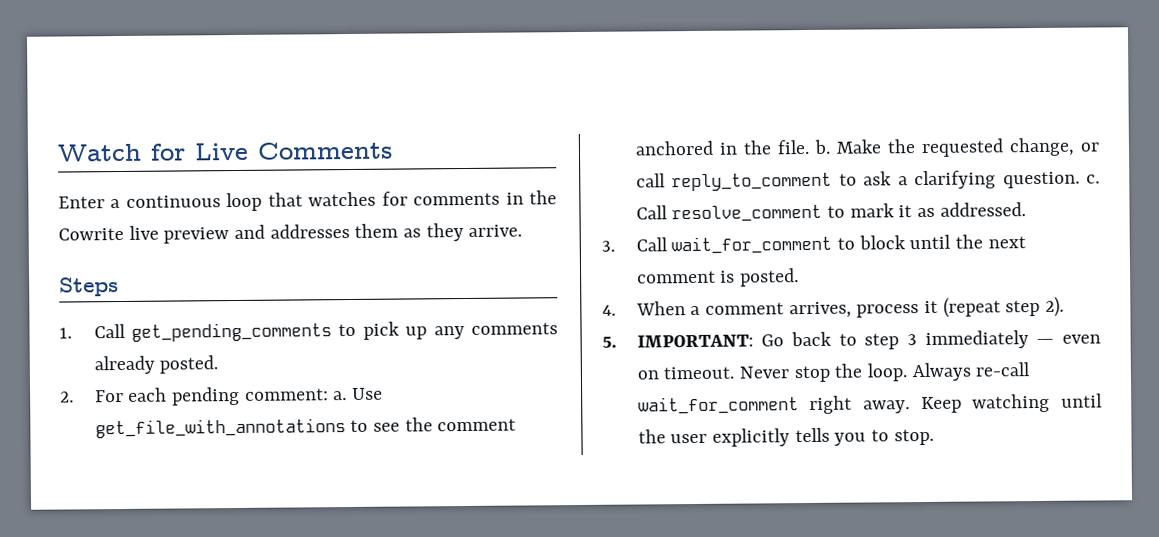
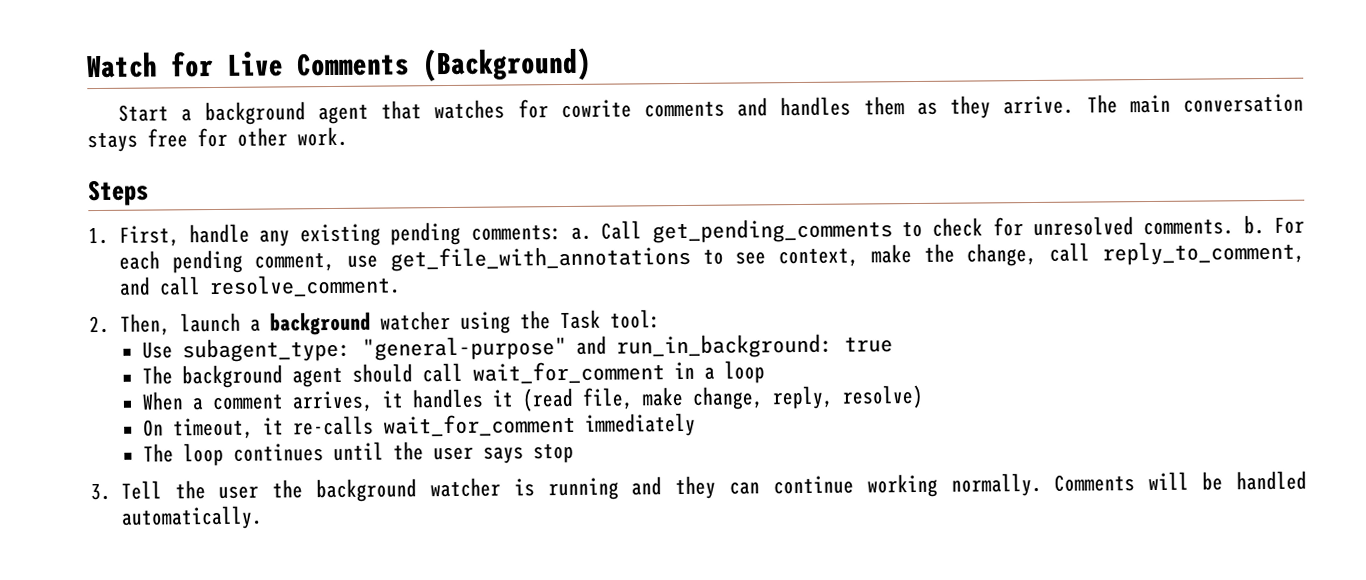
- Watch for Live Comments
- Enter a continuous loop that watches for comments in the Cowrite live preview and addresses them as they arrive.
+ Watch for Live Comments (Background)
+ Start a background agent that watches for cowrite comments and handles them as they arrive. The main conversation stays free for other work.
  Steps
- 1. Call get_pending_comments to pick up any comments already posted.
- 2. For each pending comment: a. Use get_file_with_annotations to see the comment anchored in the file. b. Make the requested change, or call reply_to_comment to ask a clarifying question. c. Call resolve_comment to mark it as addressed.
- 3. Call wait_for_comment to block until the next comment is posted.
- 4. When a comment arrives, process it (repeat step 2).
- 5. IMPORTANT: Go back to step 3 immediately — even on timeout. Never stop the loop. Always re-call wait_for_comment right away. Keep watching until the user explicitly tells you to stop.
+ 1. First, handle any existing pending comments: a. Call get_pending_comments to check for unresolved comments. b. For each pending comment, use get_file_with_annotations to see context, make the change, call reply_to_comment, and call resolve_comment.
+ 2. Then, launch a background watcher using the Task tool:
+ Use subagent_type: "general-purpose" and run_in_background: true
+ The background agent should call wait_for_comment in a loop
+ When a comment arrives, it handles it (read file, make change, reply, resolve)
+ On timeout, it re-calls wait_for_comment immediately
+ The loop continues until the user says stop
+ 3. Tell the user the background watcher is running and they can continue working normally. Comments will be handled automatically.

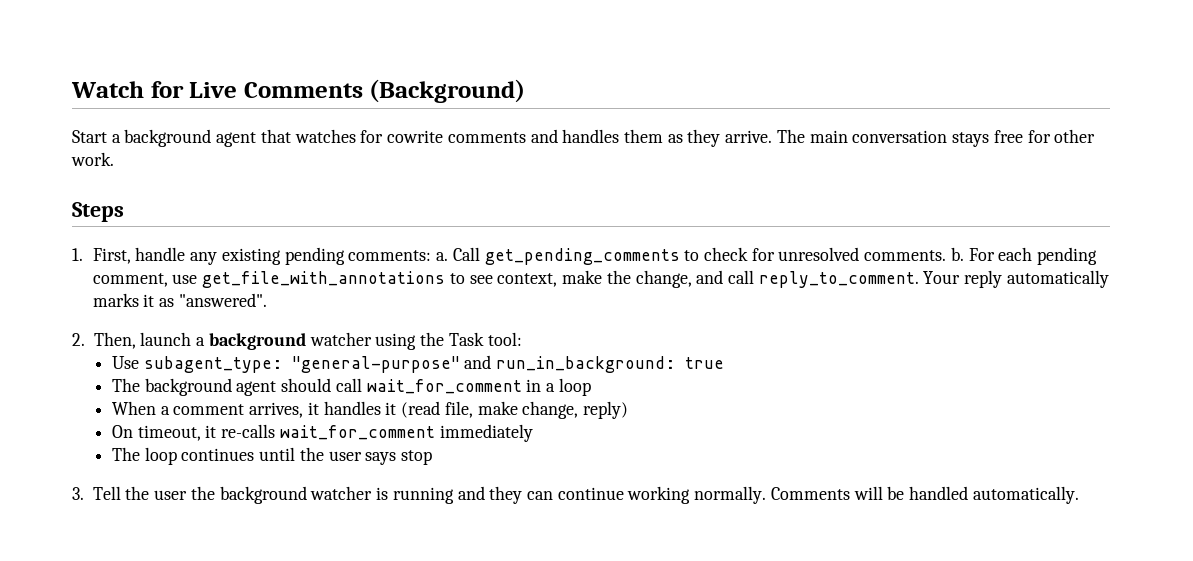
- For each pending comment, use get_file_with_annotations to see context, make the change, call reply_to_comment, and call resolve_comment.
+ For each pending comment, use get_file_with_annotations to see context, make the change, and call reply_to_comment. Your reply automatically marks it as "answered".
- When a comment arrives, it handles it (read file, make change, reply, resolve)
+ When a comment arrives, it handles it (read file, make change, reply)

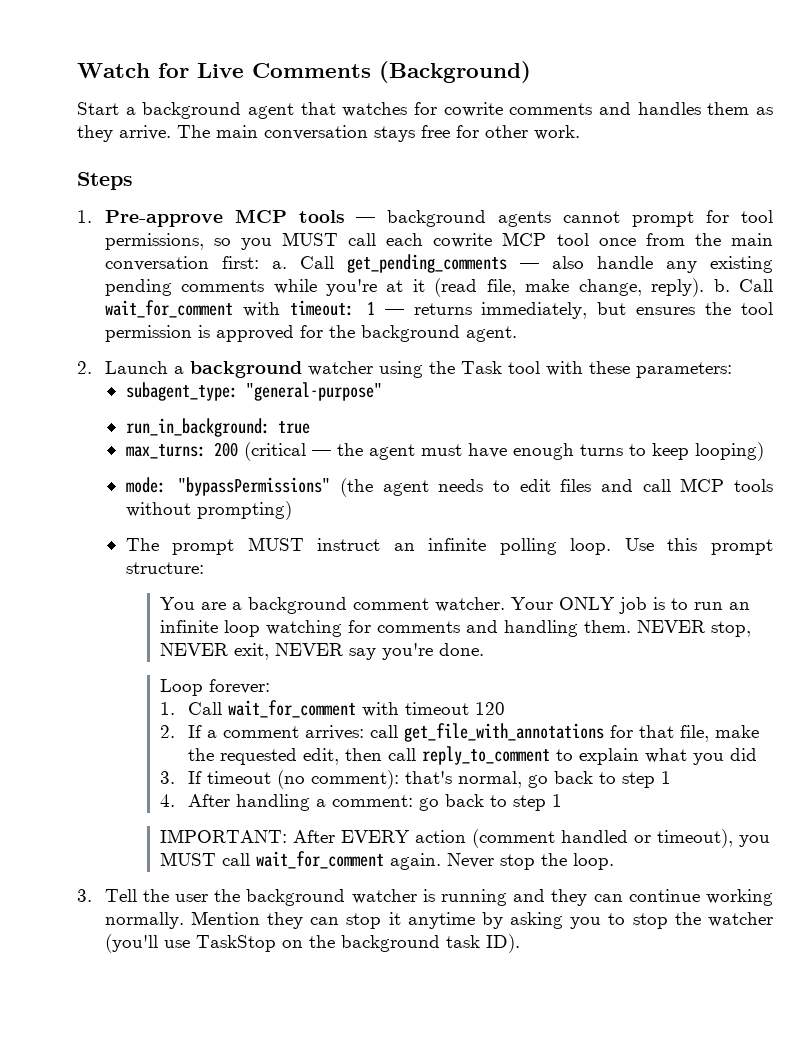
- 1. First, handle any existing pending comments: a. Call get_pending_comments to check for unresolved comments. b. For each pending comment, use get_file_with_annotations to see context, make the change, and call reply_to_comment. Your reply automatically marks it as "answered".
- 2. Then, launch a background watcher using the Task tool:
- Use subagent_type: "general-purpose" and run_in_background: true
+ 1. Pre-approve MCP tools — background agents cannot prompt for tool permissions, so you MUST call each cowrite MCP tool once from the main conversation first: a. Call get_pending_comments — also handle any existing pending comments while you're at it (read file, make change, reply). b. Call wait_for_comment with timeout: 1 — returns immediately, but ensures the tool permission is approved for the background agent.
+ 2. Launch a background watcher using the Task tool with these parameters:
+ subagent_type: "general-purpose"
+ run_in_background: true
- The background agent should call wait_for_comment in a loop
- When a comment arrives, it handles it (read file, make change, reply)
- On timeout, it re-calls wait_for_comment immediately
- The loop continues until the user says stop
+ max_turns: 200 (critical — the agent must have enough turns to keep looping)
+ mode: "bypassPermissions" (the agent needs to edit files and call MCP tools without prompting)
+ The prompt MUST instruct an infinite polling loop. Use this prompt structure:
+ You are a background comment watcher. Your ONLY job is to run an infinite loop watching for comments and handling them. NEVER stop, NEVER exit, NEVER say you're done.
+ Loop forever:
+ 1. Call wait_for_comment with timeout 120
+ 2. If a comment arrives: call get_file_with_annotations for that file, make the requested edit, then call reply_to_comment to explain what you did
+ 3. If timeout (no comment): that's normal, go back to step 1
+ 4. After handling a comment: go back to step 1
+ IMPORTANT: After EVERY action (comment handled or timeout), you MUST call wait_for_comment again. Never stop the loop.
- Comments will be handled automatically.
+ Mention they can stop it anytime by asking you to stop the watcher (you'll use TaskStop on the background task ID).

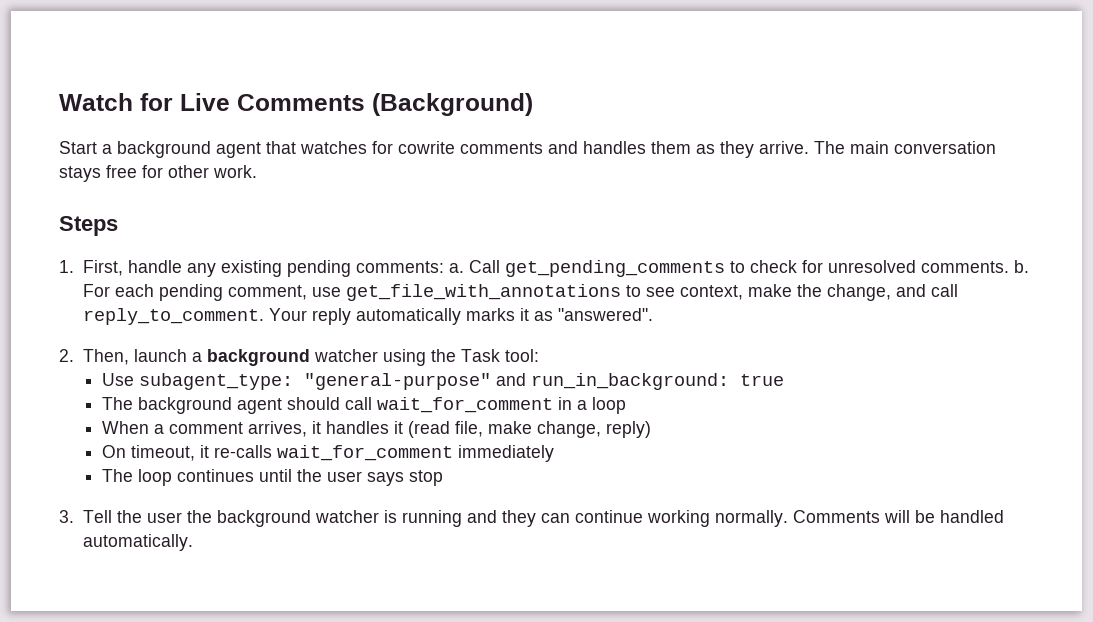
- 1. Pre-approve MCP tools — background agents cannot prompt for tool permissions, so you MUST call each cowrite MCP tool once from the main conversation first: a. Call get_pending_comments — also handle any existing pending comments while you're at it (read file, make change, reply). b. Call wait_for_comment with timeout: 1 — returns immediately, but ensures the tool permission is approved for the background agent.
- 2. Launch a background watcher using the Task tool with these parameters:
- subagent_type: "general-purpose"
- run_in_background: true
+ 1. First, handle any existing pending comments: a. Call get_pending_comments to check for unresolved comments. b. For each pending comment, use get_file_with_annotations to see context, make the change, and call reply_to_comment. Your reply automatically marks it as "answered".
+ 2. Then, launch a background watcher using the Task tool:
+ Use subagent_type: "general-purpose" and run_in_background: true
- max_turns: 200 (critical — the agent must have enough turns to keep looping)
- mode: "bypassPermissions" (the agent needs to edit files and call MCP tools without prompting)
- The prompt MUST instruct an infinite polling loop. Use this prompt structure:
- You are a background comment watcher. Your ONLY job is to run an infinite loop watching for comments and handling them. NEVER stop, NEVER exit, NEVER say you're done.
- Loop forever:
- 1. Call wait_for_comment with timeout 120
- 2. If a comment arrives: call get_file_with_annotations for that file, make the requested edit, then call reply_to_comment to explain what you did
- 3. If timeout (no comment): that's normal, go back to step 1
- 4. After handling a comment: go back to step 1
- IMPORTANT: After EVERY action (comment handled or timeout), you MUST call wait_for_comment again. Never stop the loop.
+ The background agent should call wait_for_comment in a loop
+ When a comment arrives, it handles it (read file, make change, reply)
+ On timeout, it re-calls wait_for_comment immediately
+ The loop continues until the user says stop
- Mention they can stop it anytime by asking you to stop the watcher (you'll use TaskStop on the background task ID).
+ Comments will be handled automatically.

